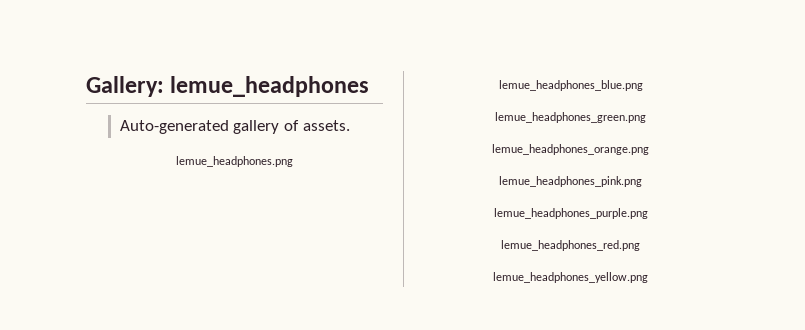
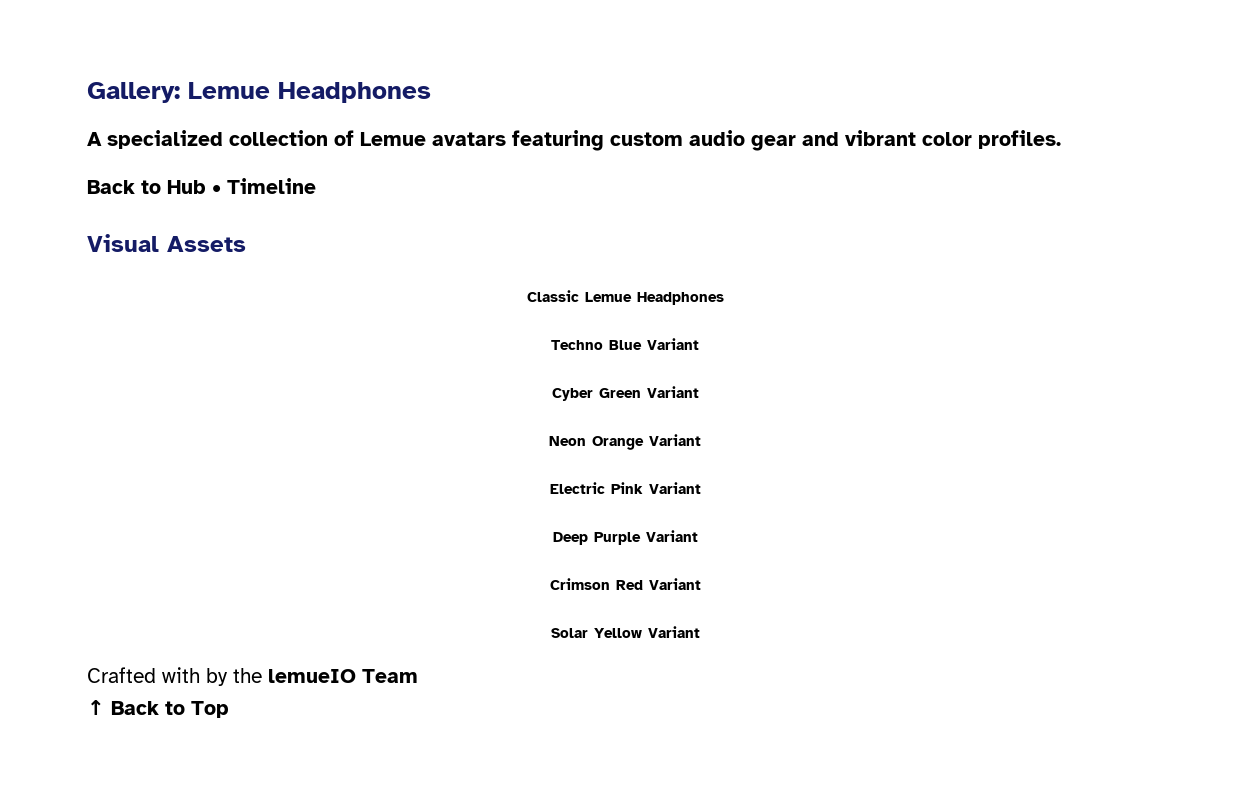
- Gallery: lemue_headphones
- Auto-generated gallery of assets.
- lemue_headphones.png
- lemue_headphones_blue.png
- lemue_headphones_green.png
- lemue_headphones_orange.png
- lemue_headphones_pink.png
- lemue_headphones_purple.png
- lemue_headphones_red.png
- lemue_headphones_yellow.png
+ Gallery: Lemue Headphones
+ A specialized collection of Lemue avatars featuring custom audio gear and vibrant color profiles.
+ Back to Hub • Timeline
+ Visual Assets
+ Classic Lemue Headphones
+ Techno Blue Variant
+ Cyber Green Variant
+ Neon Orange Variant
+ Electric Pink Variant
+ Deep Purple Variant
+ Crimson Red Variant
+ Solar Yellow Variant
+ Crafted with by the lemueIO Team
+ ↑ Back to Top

